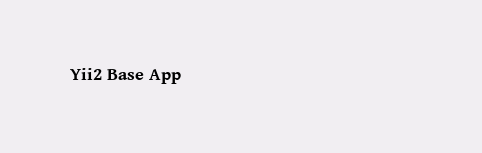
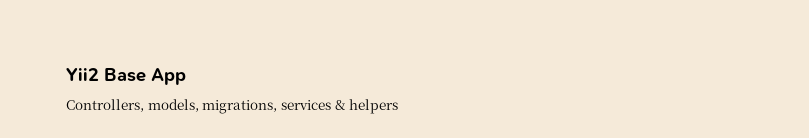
+ Controllers, models, migrations, services & helpers

